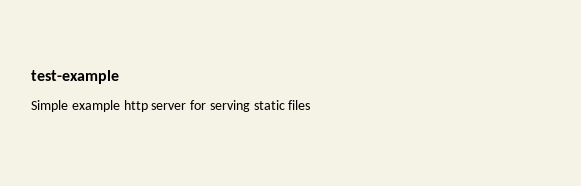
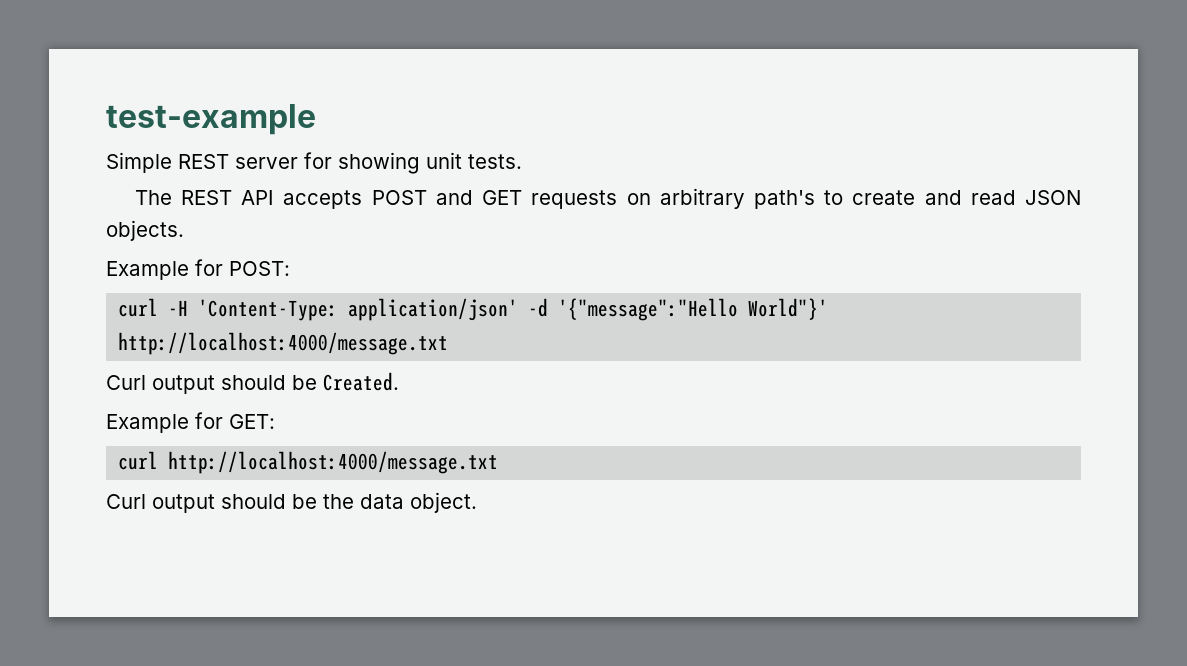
- Simple example http server for serving static files
+ Simple REST server for showing unit tests.
+ The REST API accepts POST and GET requests on arbitrary path's to create and read JSON objects.
+ Example for POST:
+ curl -H 'Content-Type: application/json' -d '{"message":"Hello World"}' http://localhost:4000/message.txt
+ Curl output should be Created.
+ Example for GET:
+ curl http://localhost:4000/message.txt
+ Curl output should be the data object.

